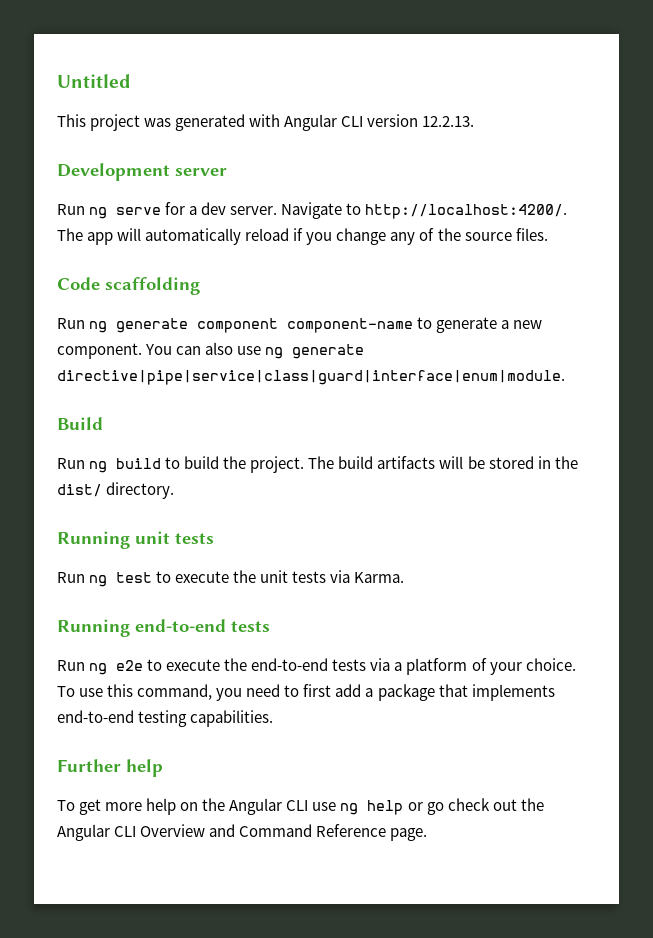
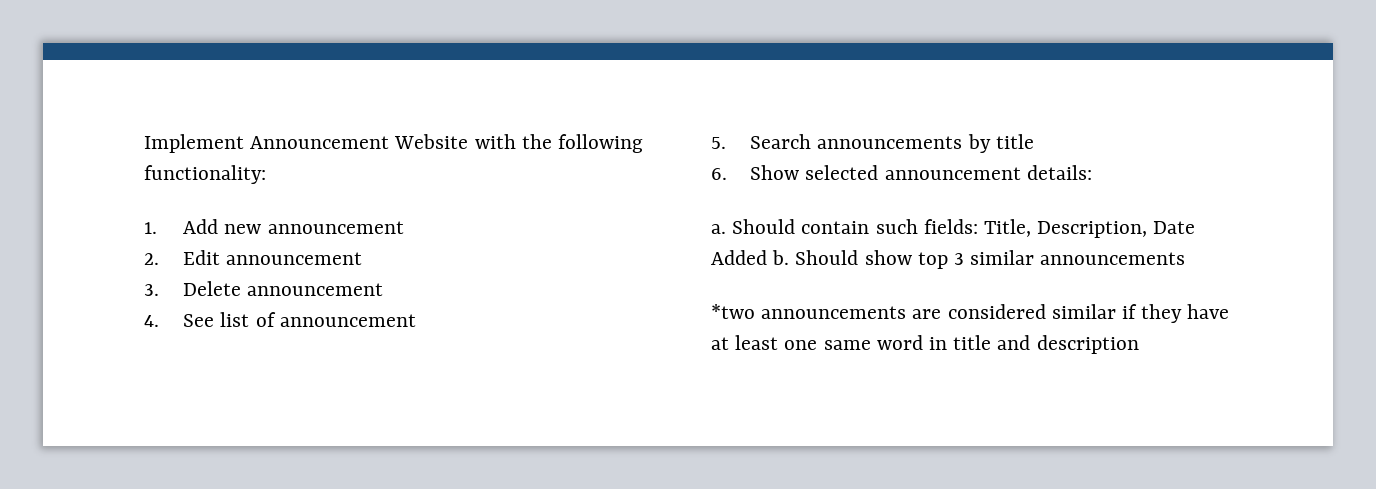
- Untitled
- This project was generated with Angular CLI version 12.2.13.
- Development server
- Run ng serve for a dev server. Navigate to http://localhost:4200/. The app will automatically reload if you change any of the source files.
- Code scaffolding
- Run ng generate component component-name to generate a new component. You can also use ng generate directive|pipe|service|class|guard|interface|enum|module.
- Build
- Run ng build to build the project. The build artifacts will be stored in the dist/ directory.
- Running unit tests
- Run ng test to execute the unit tests via Karma.
- Running end-to-end tests
- Run ng e2e to execute the end-to-end tests via a platform of your choice. To use this command, you need to first add a package that implements end-to-end testing capabilities.
- Further help
- To get more help on the Angular CLI use ng help or go check out the Angular CLI Overview and Command Reference page.
+ Implement Announcement Website with the following functionality:
+ 1. Add new announcement
+ 2. Edit announcement
+ 3. Delete announcement
+ 4. See list of announcement
+ 5. Search announcements by title
+ 6. Show selected announcement details:
+ a. Should contain such fields: Title, Description, Date Added b. Should show top 3 similar announcements
+ *two announcements are considered similar if they have at least one same word in title and description

